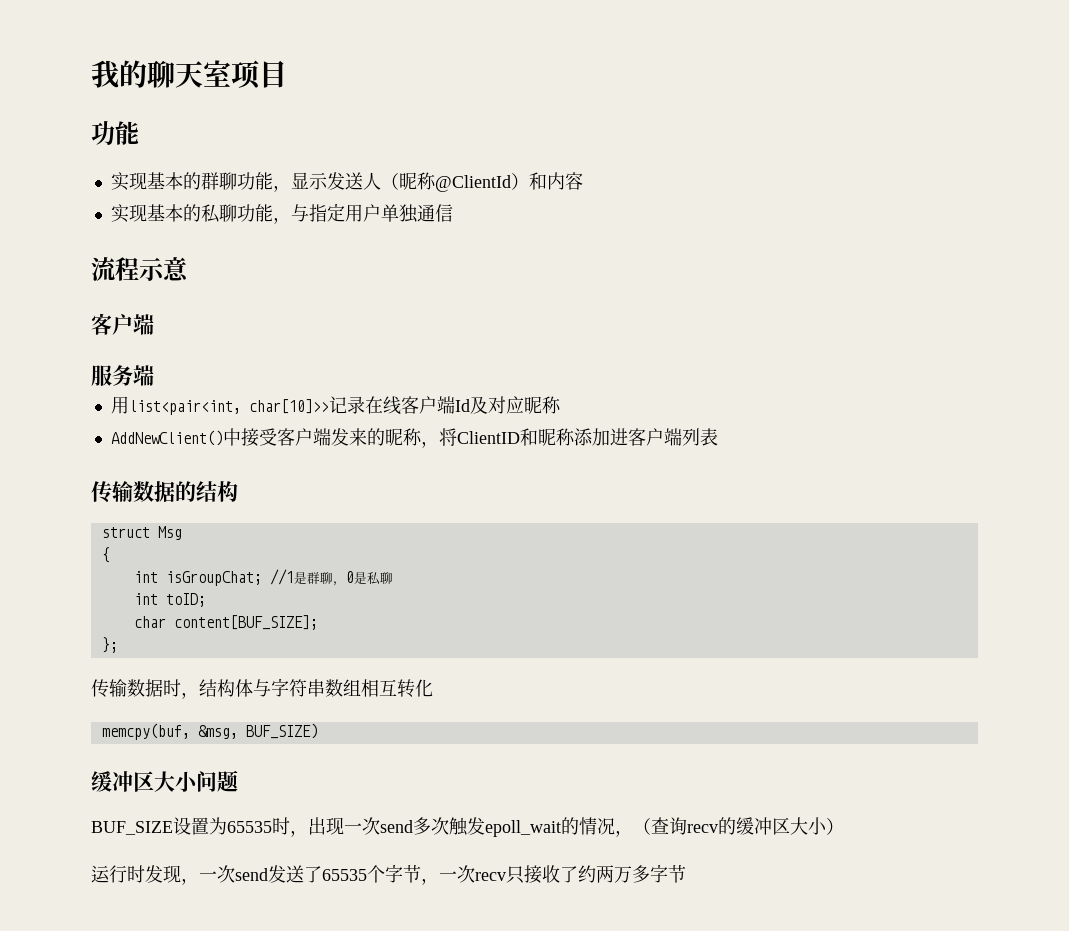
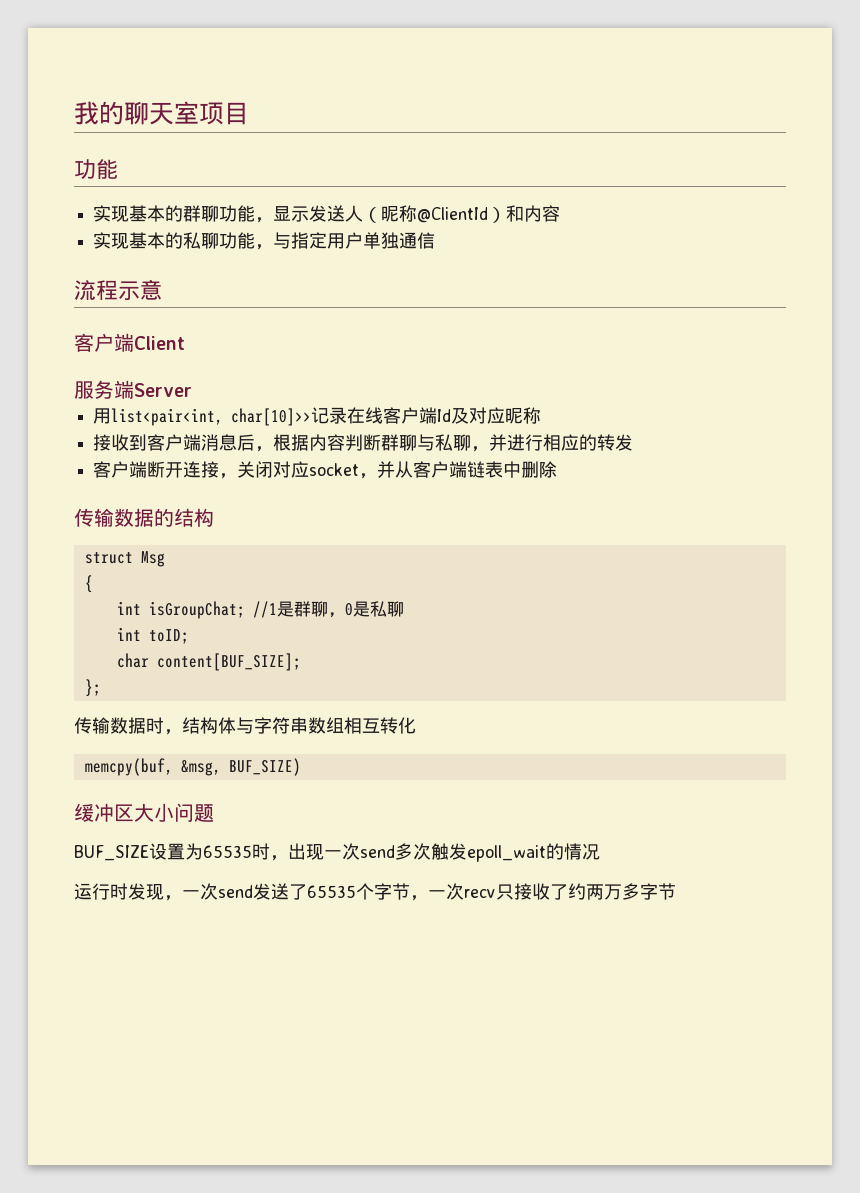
  流程示意
- 客户端
+ 客户端Client
- 服务端
+ 服务端Server
- AddNewClient()中接受客户端发来的昵称，将ClientID和昵称添加进客户端列表
+ 接收到客户端消息后，根据内容判断群聊与私聊，并进行相应的转发
+ 客户端断开连接，关闭对应socket，并从客户端链表中删除
- BUF_SIZE设置为65535时，出现一次send多次触发epoll_wait的情况，（查询recv的缓冲区大小）
+ BUF_SIZE设置为65535时，出现一次send多次触发epoll_wait的情况

